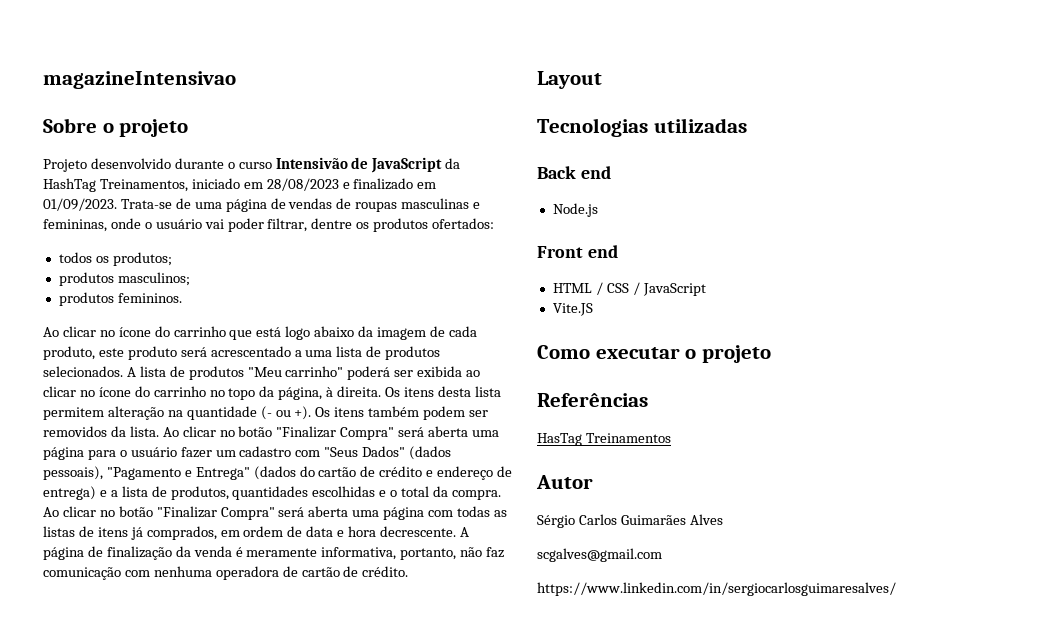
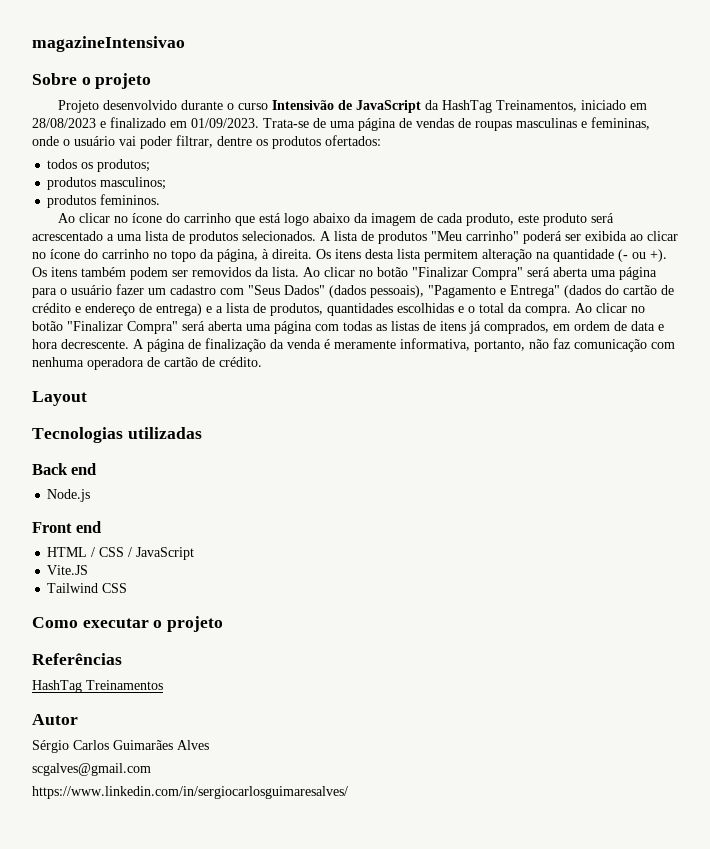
+ Tailwind CSS
- HasTag Treinamentos
+ HashTag Treinamentos

